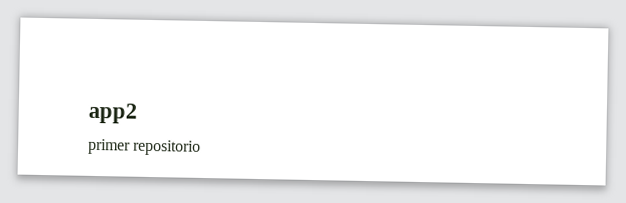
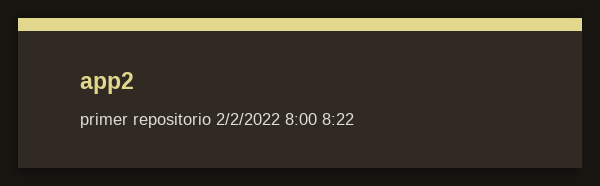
- primer repositorio
+ primer repositorio 2/2/2022 8:00 8:22

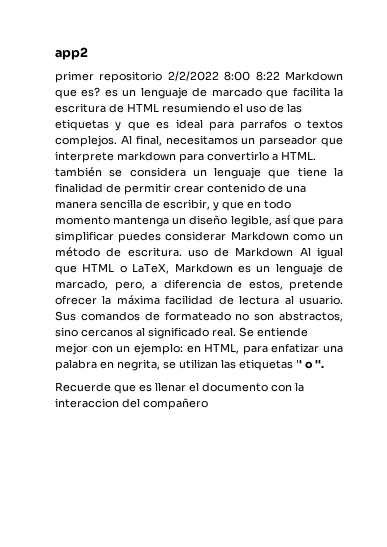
- primer repositorio 2/2/2022 8:00 8:22
+ primer repositorio 2/2/2022 8:00 8:22 Markdown que es? es un lenguaje de marcado que facilita la escritura de HTML resumiendo el uso de las etiquetas y que es ideal para parrafos o textos complejos. Al final, necesitamos un parseador que interprete markdown para convertirlo a HTML. también se considera un lenguaje que tiene la finalidad de permitir crear contenido de una manera sencilla de escribir, y que en todo momento mantenga un diseño legible, así que para simplificar puedes considerar Markdown como un método de escritura. uso de Markdown Al igual que HTML o LaTeX, Markdown es un lenguaje de marcado, pero, a diferencia de estos, pretende ofrecer la máxima facilidad de lectura al usuario. Sus comandos de formateado no son abstractos, sino cercanos al significado real. Se entiende mejor con un ejemplo: en HTML, para enfatizar una palabra en negrita, se utilizan las etiquetas '' o ''.
+ Recuerde que es llenar el documento con la interaccion del compañero

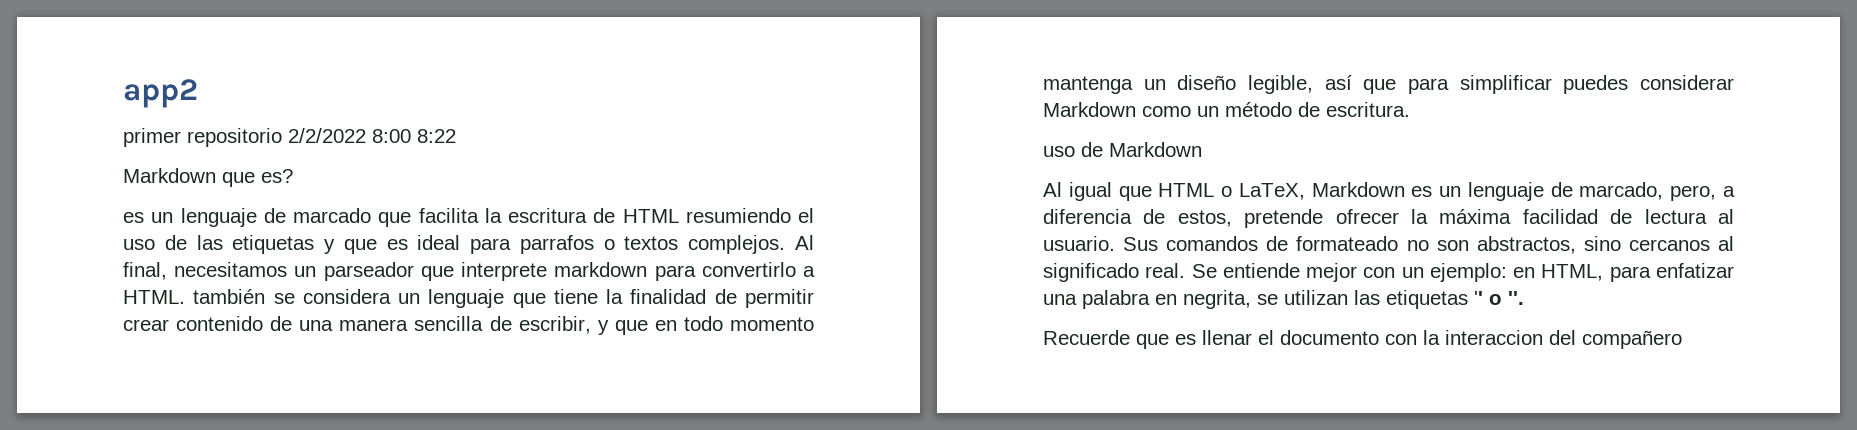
- primer repositorio 2/2/2022 8:00 8:22 Markdown que es? es un lenguaje de marcado que facilita la escritura de HTML resumiendo el uso de las etiquetas y que es ideal para parrafos o textos complejos.
+ primer repositorio 2/2/2022 8:00 8:22
+ Markdown que es?
+ es un lenguaje de marcado que facilita la escritura de HTML resumiendo el uso de las etiquetas y que es ideal para parrafos o textos complejos.
- Al final, necesitamos un parseador que interprete markdown para convertirlo a HTML. también se considera un lenguaje que tiene la finalidad de permitir crear contenido de una manera sencilla de escribir, y que en todo momento mantenga un diseño legible, así que para simplificar puedes considerar Markdown como un método de escritura. uso de Markdown Al igual que HTML o LaTeX, Markdown es un lenguaje de marcado, pero, a diferencia de estos, pretende ofrecer la máxima facilidad de lectura al usuario.
+ Al final, necesitamos un parseador que interprete markdown para convertirlo a HTML. también se considera un lenguaje que tiene la finalidad de permitir crear contenido de una manera sencilla de escribir, y que en todo momento mantenga un diseño legible, así que para simplificar puedes considerar Markdown como un método de escritura.
+ uso de Markdown
+ Al igual que HTML o LaTeX, Markdown es un lenguaje de marcado, pero, a diferencia de estos, pretende ofrecer la máxima facilidad de lectura al usuario.

